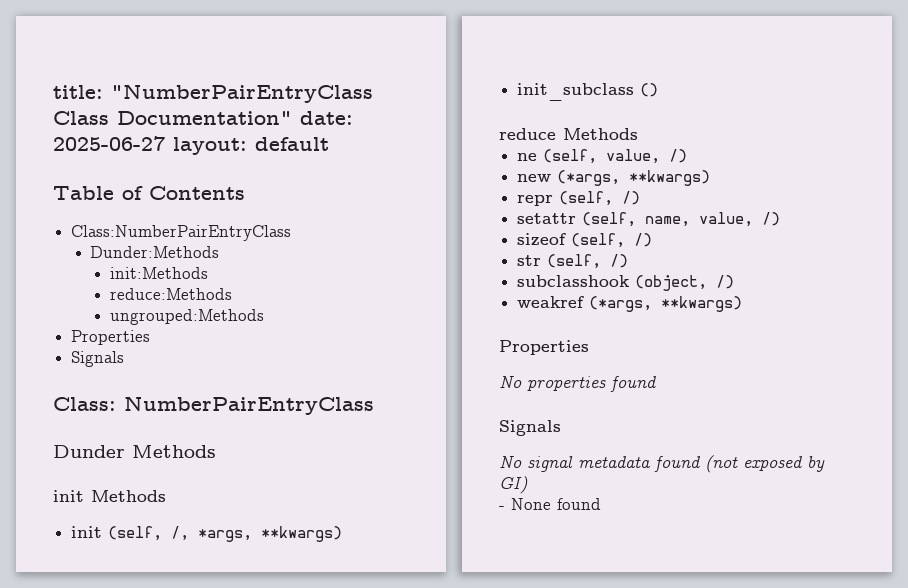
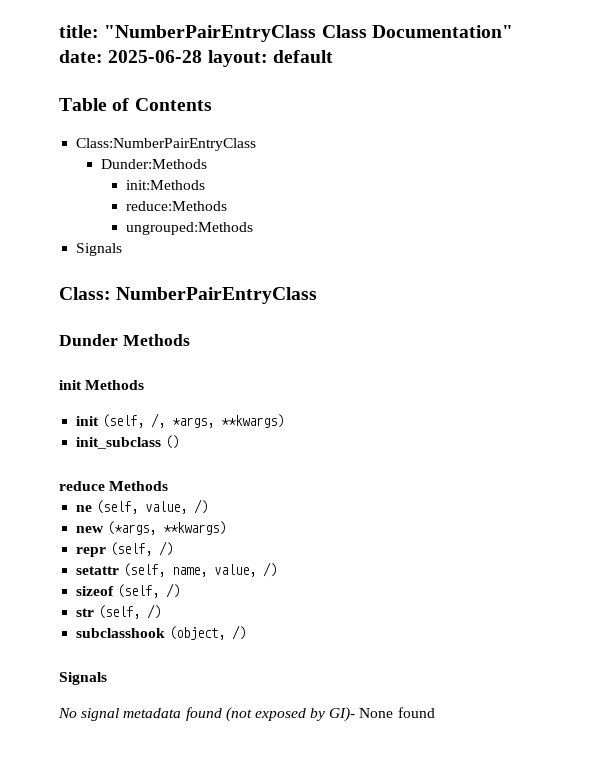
- title: "NumberPairEntryClass Class Documentation" date: 2025-06-27 layout: default
+ title: "NumberPairEntryClass Class Documentation" date: 2025-06-28 layout: default
  ungrouped:Methods
- Properties
- weakref (*args, **kwargs)
- Properties
- No properties found
- No signal metadata found (not exposed by GI)
- - None found
+ No signal metadata found (not exposed by GI)- None found

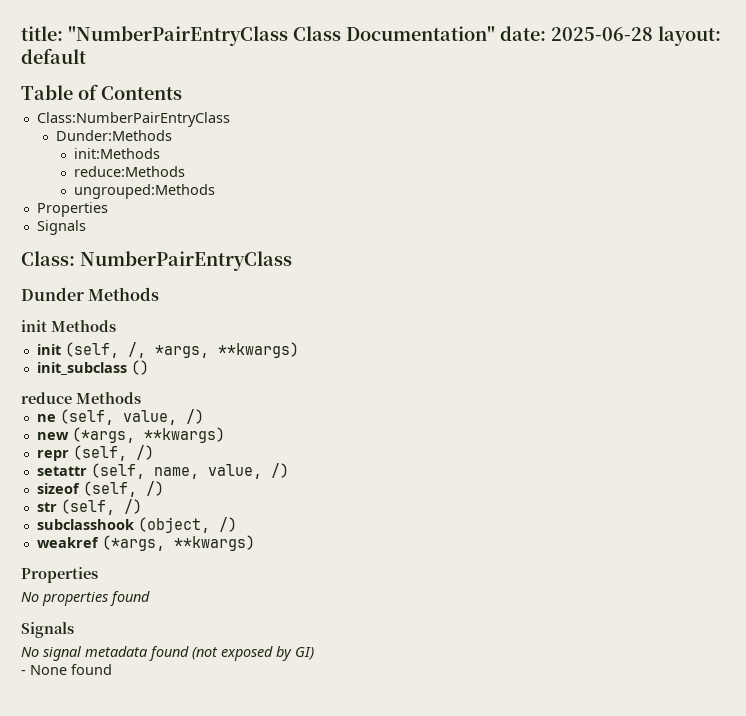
  ungrouped:Methods
+ Properties
+ weakref (*args, **kwargs)
+ Properties
+ No properties found
- No signal metadata found (not exposed by GI)- None found
+ No signal metadata found (not exposed by GI)
+ - None found

